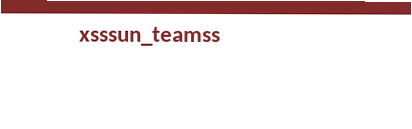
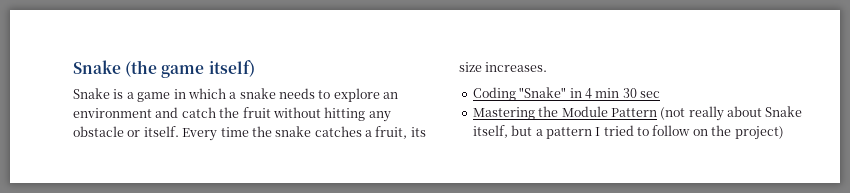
- xsssun_teamss
+ Snake (the game itself)
+ Snake is a game in which a snake needs to explore an environment and catch the fruit without hitting any obstacle or itself. Every time the snake catches a fruit, its size increases.
+ Coding "Snake" in 4 min 30 sec
+ Mastering the Module Pattern (not really about Snake itself, but a pattern I tried to follow on the project)

